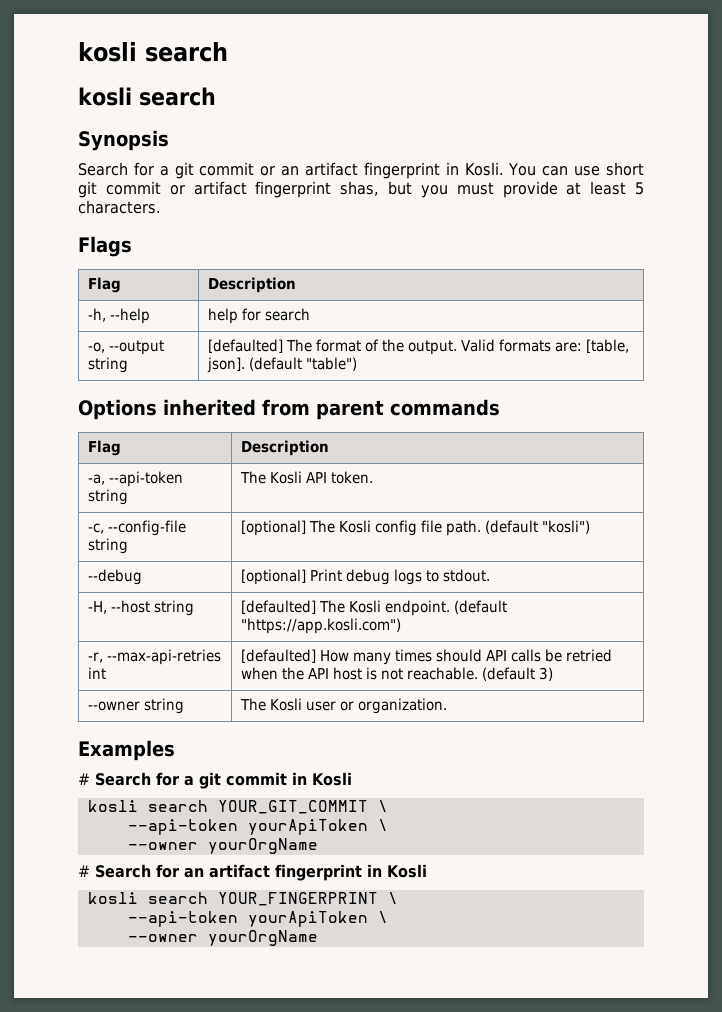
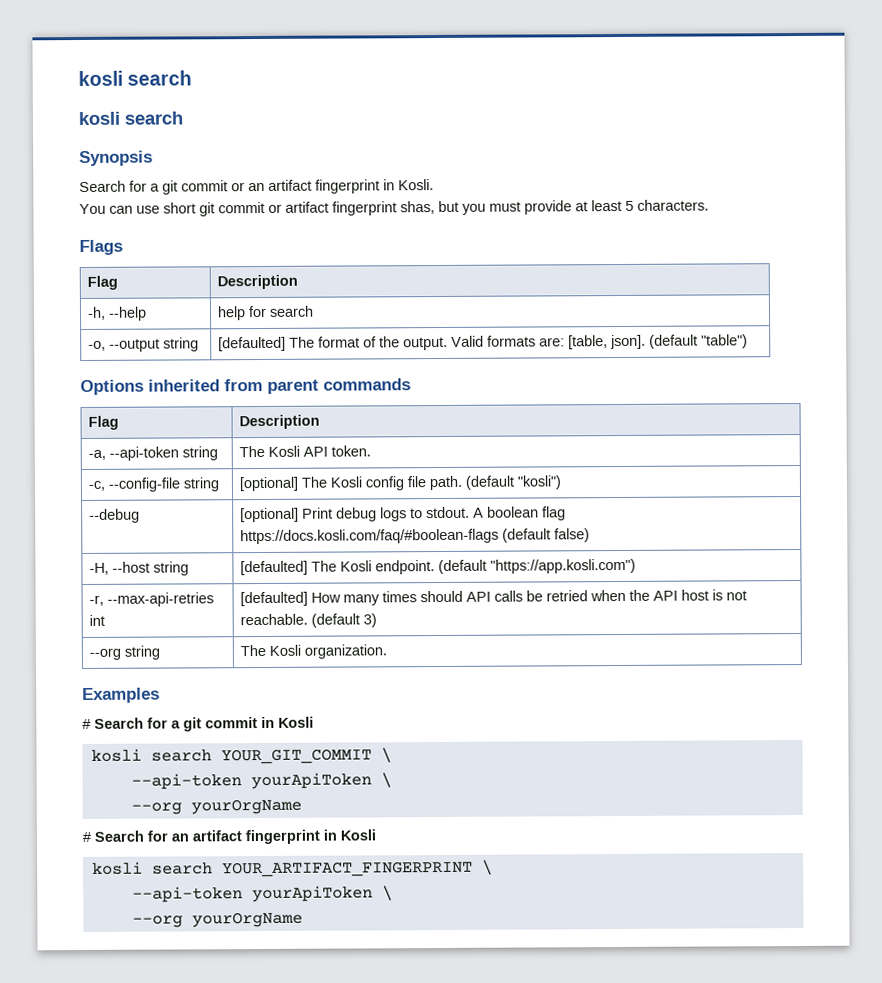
- Search for a git commit or an artifact fingerprint in Kosli. You can use short git commit or artifact fingerprint shas, but you must provide at least 5 characters.
+ Search for a git commit or an artifact fingerprint in Kosli.
+ You can use short git commit or artifact fingerprint shas, but you must provide at least 5 characters.
- --debug | [optional] Print debug logs to stdout.
+ --debug | [optional] Print debug logs to stdout. A boolean flag https://docs.kosli.com/faq/#boolean-flags (default false)
- --owner string | The Kosli user or organization.
+ --org string | The Kosli organization.
  kosli search YOUR_GIT_COMMIT \
  --api-token yourApiToken \
- --owner yourOrgName
+ --org yourOrgName
- kosli search YOUR_FINGERPRINT \
+ kosli search YOUR_ARTIFACT_FINGERPRINT \
  --api-token yourApiToken \
- --owner yourOrgName
+ --org yourOrgName

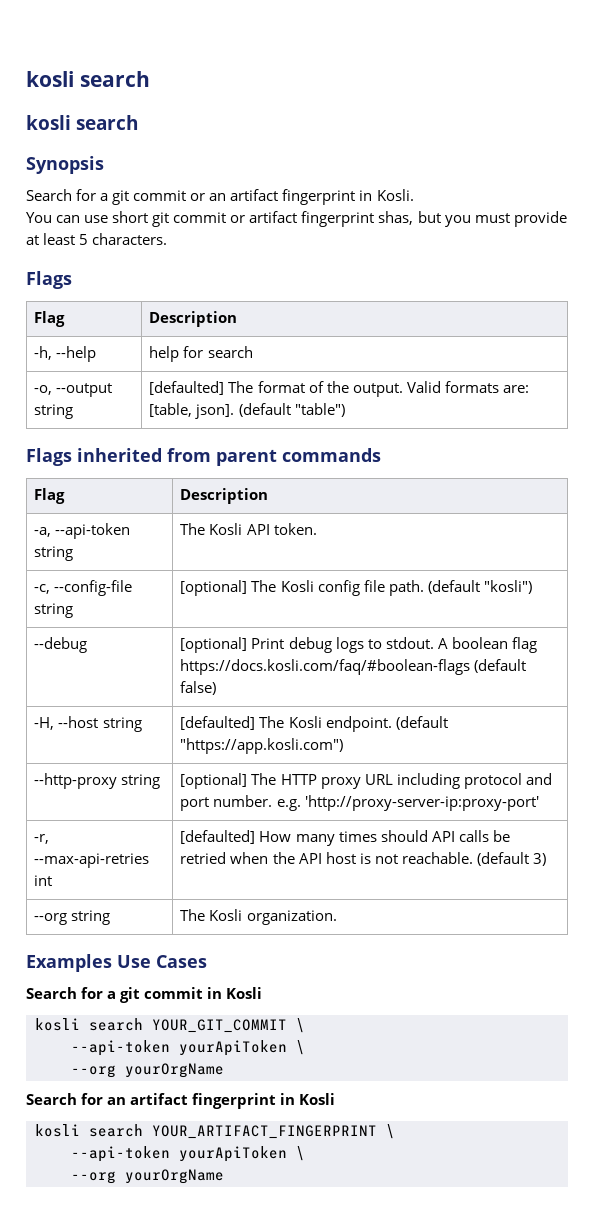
- Options inherited from parent commands
+ Flags inherited from parent commands
+ --http-proxy string | [optional] The HTTP proxy URL including protocol and port number. e.g. 'http://proxy-server-ip:proxy-port'
- Examples
- # Search for a git commit in Kosli
+ Examples Use Cases
+ Search for a git commit in Kosli
- # Search for an artifact fingerprint in Kosli
+ Search for an artifact fingerprint in Kosli

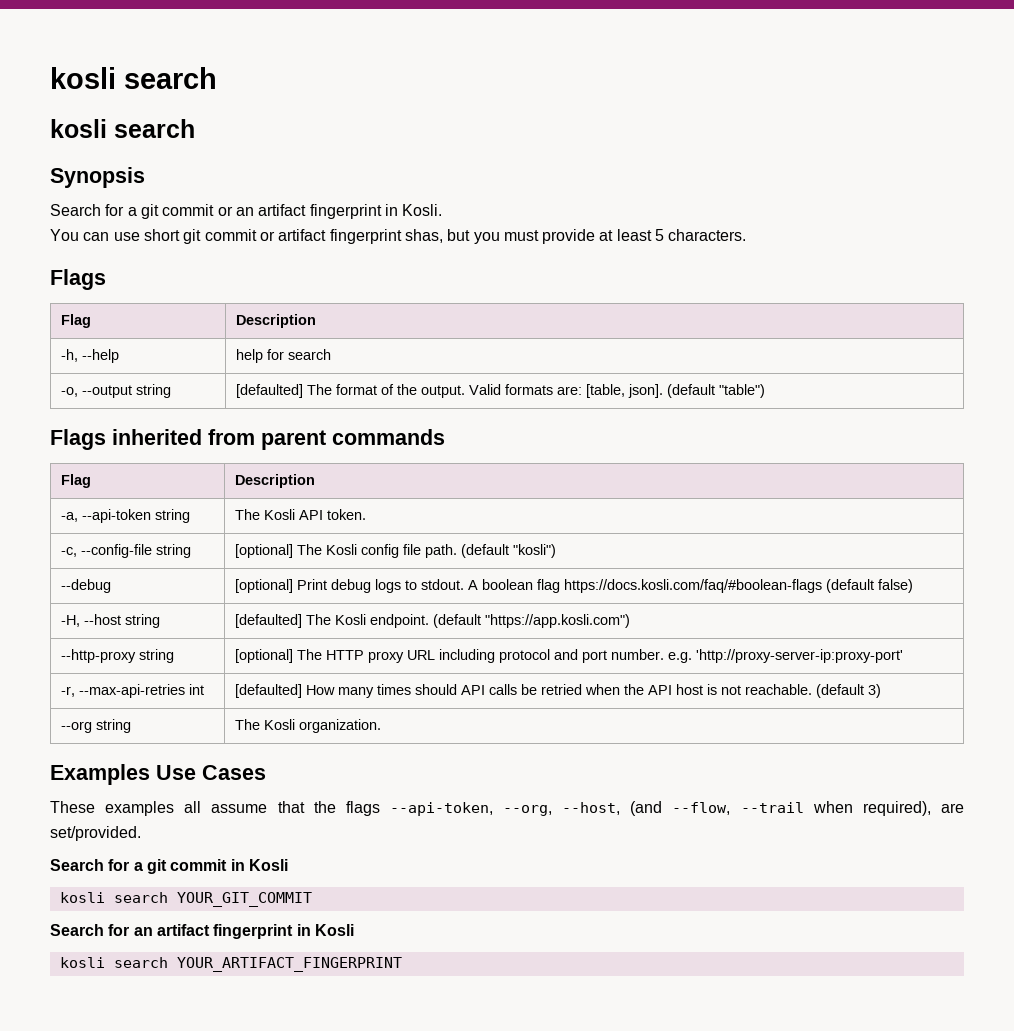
+ These examples all assume that the flags --api-token, --org, --host, (and --flow, --trail when required), are set/provided.
- kosli search YOUR_GIT_COMMIT \
- --api-token yourApiToken \
- --org yourOrgName
+ kosli search YOUR_GIT_COMMIT
- kosli search YOUR_ARTIFACT_FINGERPRINT \
- --api-token yourApiToken \
- --org yourOrgName
+ kosli search YOUR_ARTIFACT_FINGERPRINT

